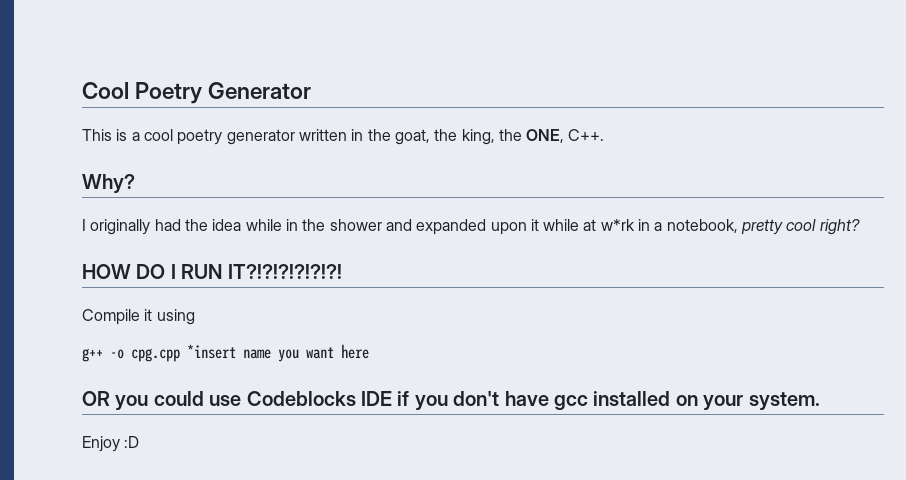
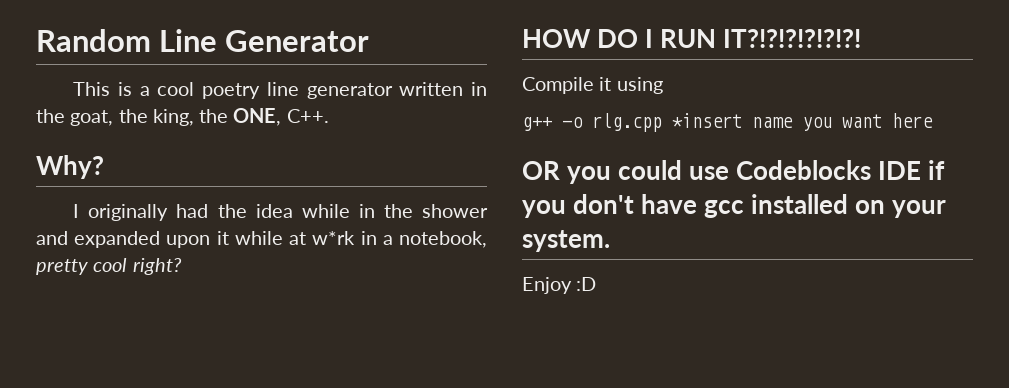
- Cool Poetry Generator
+ Random Line Generator
- This is a cool poetry generator written in the goat, the king, the ONE, C++.
+ This is a cool poetry line generator written in the goat, the king, the ONE, C++.
- g++ -o cpg.cpp *insert name you want here
+ g++ -o rlg.cpp *insert name you want here

